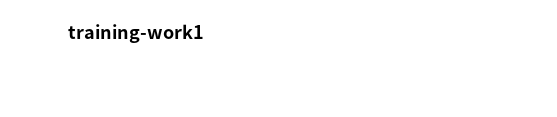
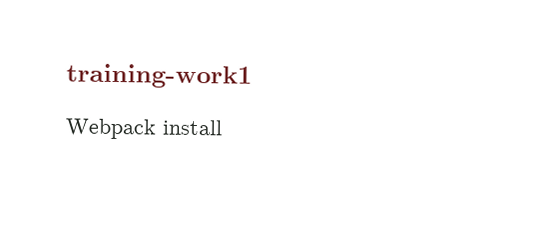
+ Webpack install

